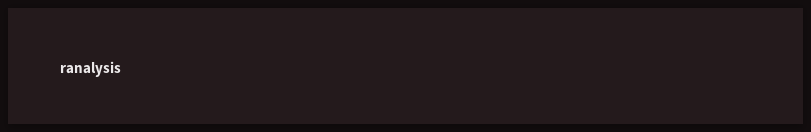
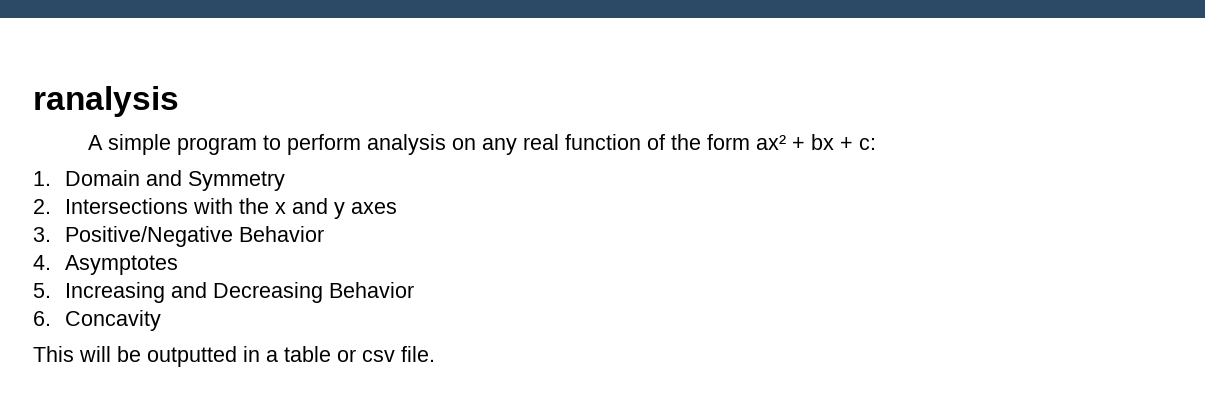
+ A simple program to perform analysis on any real function of the form ax² + bx + c:
+ 1. Domain and Symmetry
+ 2. Intersections with the x and y axes
+ 3. Positive/Negative Behavior
+ 4. Asymptotes
+ 5. Increasing and Decreasing Behavior
+ 6. Concavity
+ This will be outputted in a table or csv file.

